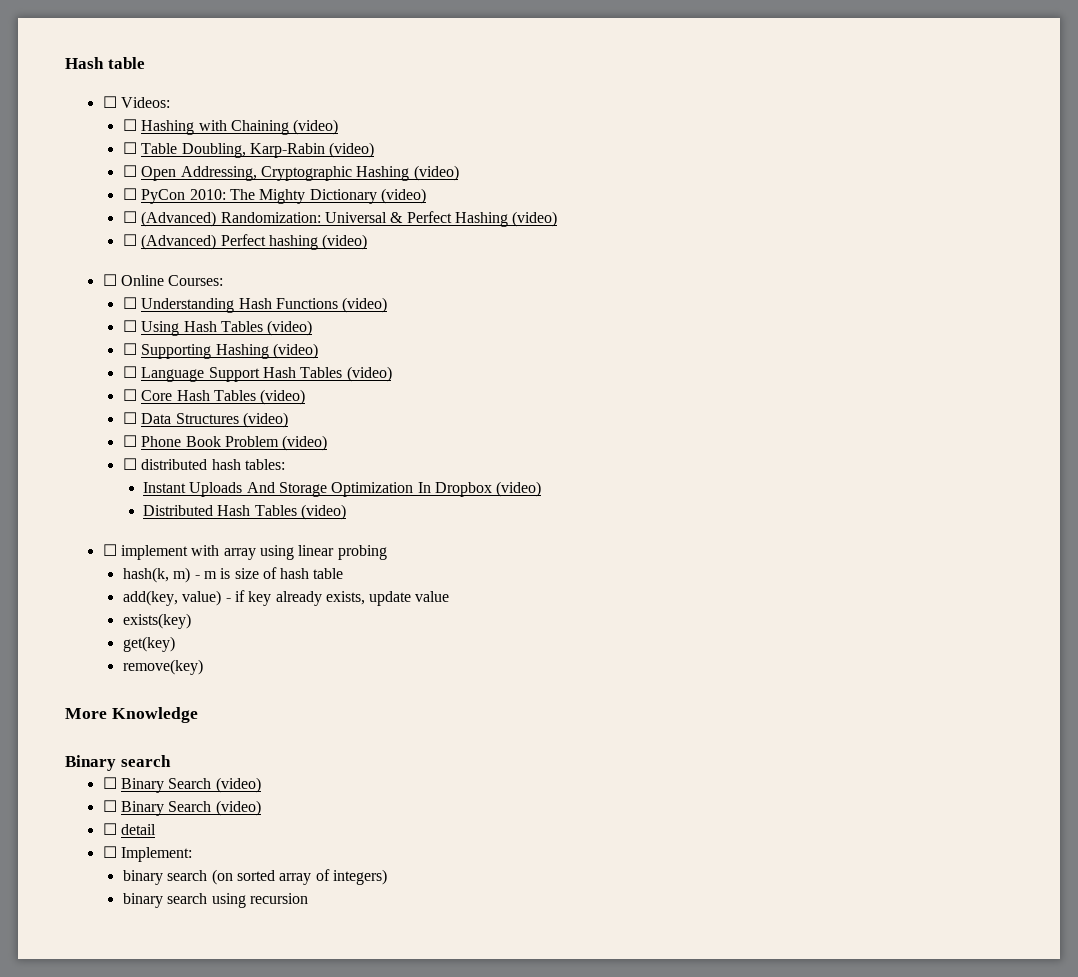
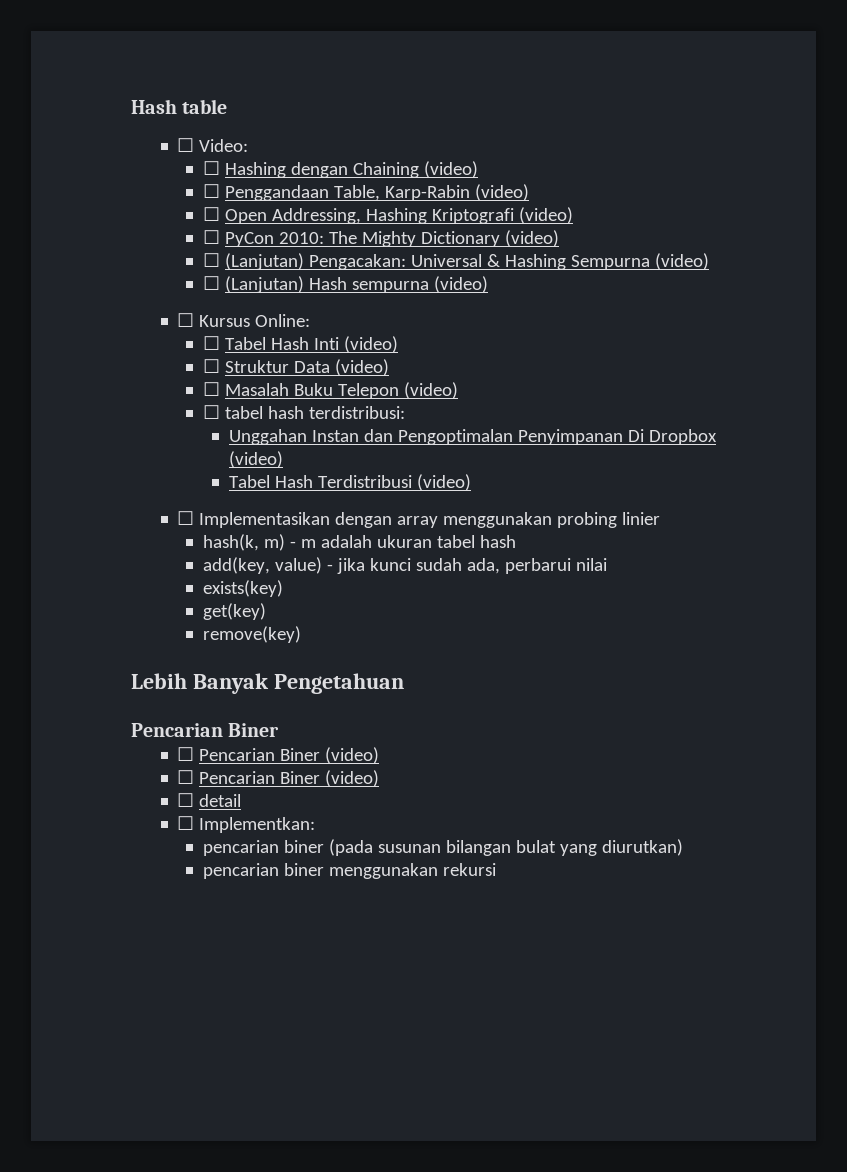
- ☐ Videos:
+ ☐ Video:
- ☐ Hashing with Chaining (video)
+ ☐ Hashing dengan Chaining (video)
- ☐ Table Doubling, Karp-Rabin (video)
+ ☐ Penggandaan Table, Karp-Rabin (video)
- ☐ Open Addressing, Cryptographic Hashing (video)
+ ☐ Open Addressing, Hashing Kriptografi (video)
- ☐ (Advanced) Randomization: Universal & Perfect Hashing (video)
- ☐ (Advanced) Perfect hashing (video)
- ☐ Online Courses:
- ☐ Understanding Hash Functions (video)
- ☐ Using Hash Tables (video)
- ☐ Supporting Hashing (video)
- ☐ Language Support Hash Tables (video)
- ☐ Core Hash Tables (video)
- ☐ Data Structures (video)
- ☐ Phone Book Problem (video)
- ☐ distributed hash tables:
- Instant Uploads And Storage Optimization In Dropbox (video)
- Distributed Hash Tables (video)
- ☐ implement with array using linear probing
+ ☐ (Lanjutan) Pengacakan: Universal & Hashing Sempurna (video)
+ ☐ (Lanjutan) Hash sempurna (video)
+ ☐ Kursus Online:
+ ☐ Tabel Hash Inti (video)
+ ☐ Struktur Data (video)
+ ☐ Masalah Buku Telepon (video)
+ ☐ tabel hash terdistribusi:
+ Unggahan Instan dan Pengoptimalan Penyimpanan Di Dropbox (video)
+ Tabel Hash Terdistribusi (video)
+ ☐ Implementasikan dengan array menggunakan probing linier
- hash(k, m) - m is size of hash table
+ hash(k, m) - m adalah ukuran tabel hash
- add(key, value) - if key already exists, update value
+ add(key, value) - jika kunci sudah ada, perbarui nilai
  exists(key)
  get(key)
  remove(key)
- More Knowledge
- Binary search
- ☐ Binary Search (video)
- ☐ Binary Search (video)
+ Lebih Banyak Pengetahuan
+ Pencarian Biner
+ ☐ Pencarian Biner (video)
+ ☐ Pencarian Biner (video)
- ☐ Implement:
- binary search (on sorted array of integers)
- binary search using recursion
+ ☐ Implementkan:
+ pencarian biner (pada susunan bilangan bulat yang diurutkan)
+ pencarian biner menggunakan rekursi

